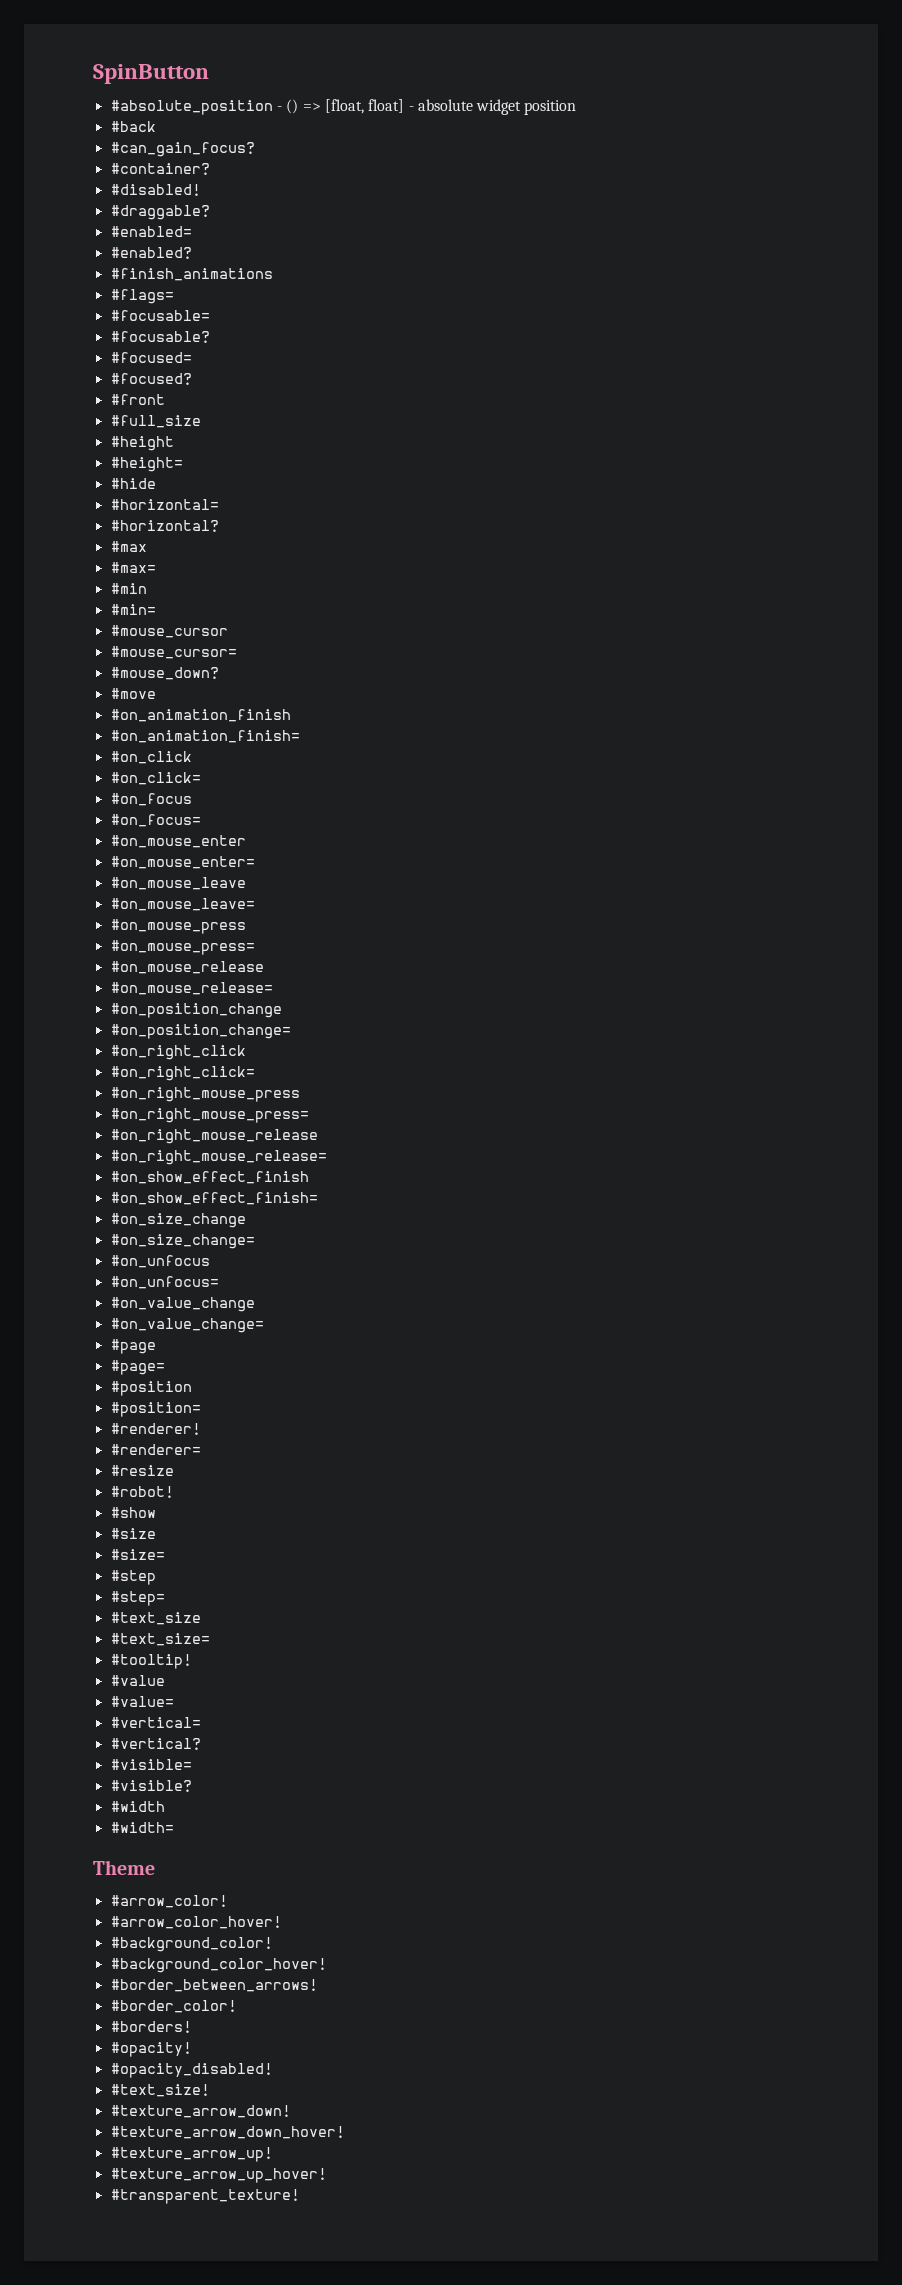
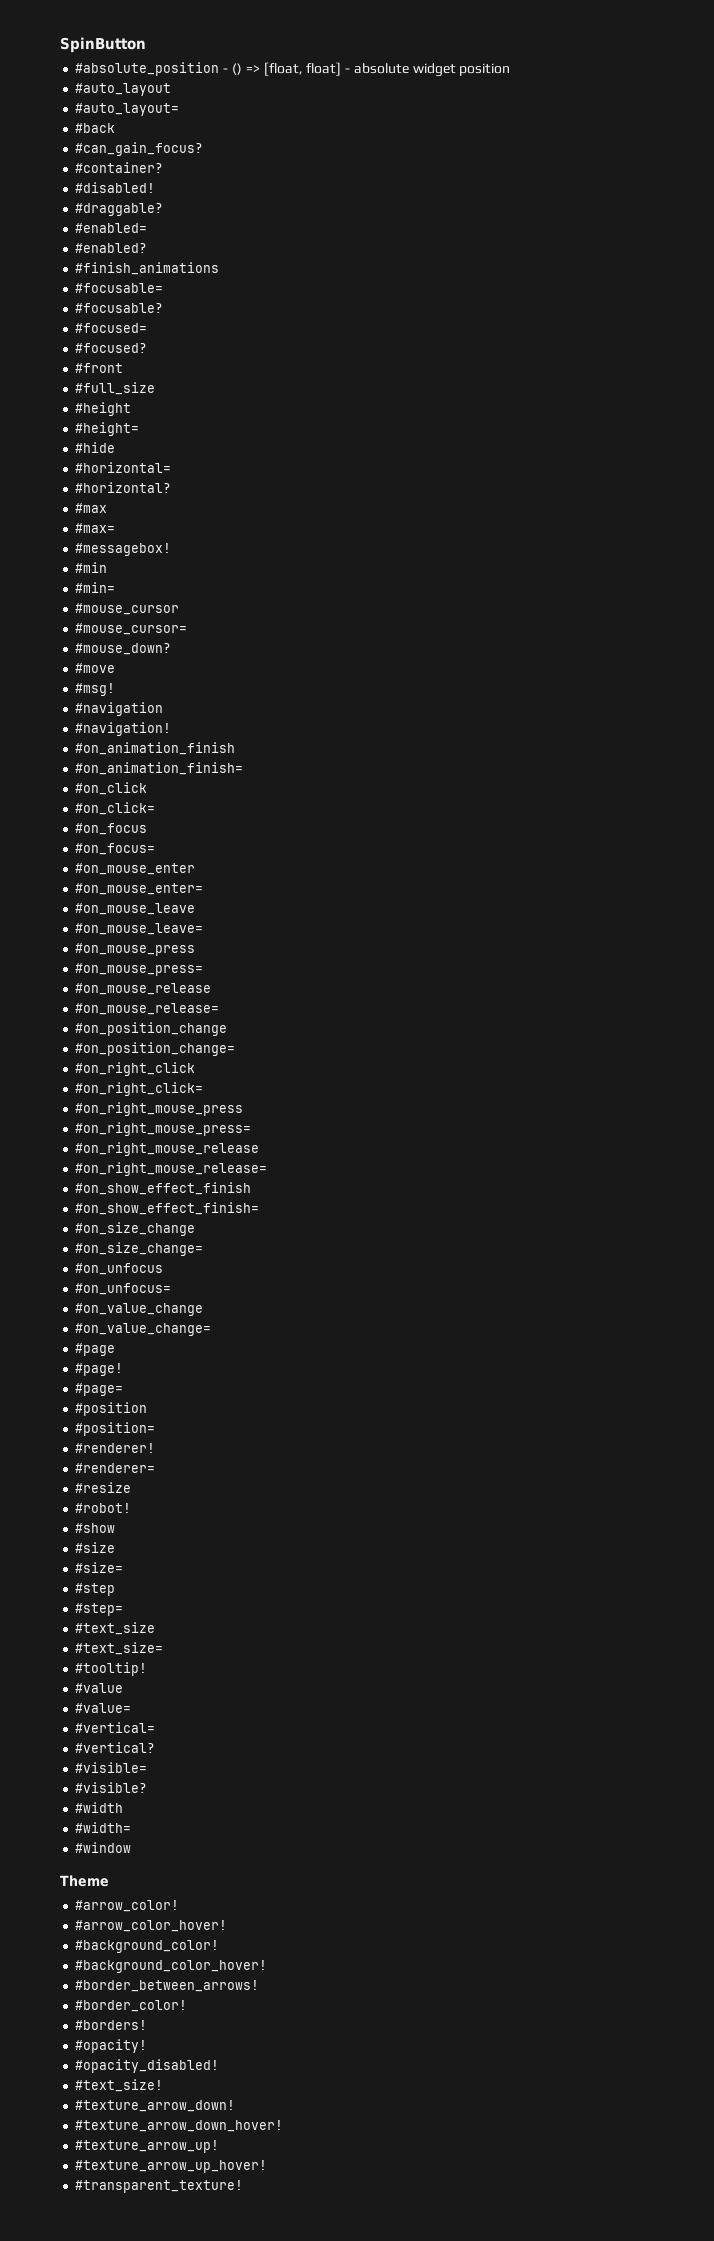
+ #auto_layout
+ #auto_layout=
- #flags=
+ #messagebox!
+ #msg!
+ #navigation
+ #navigation!
+ #page!
+ #window

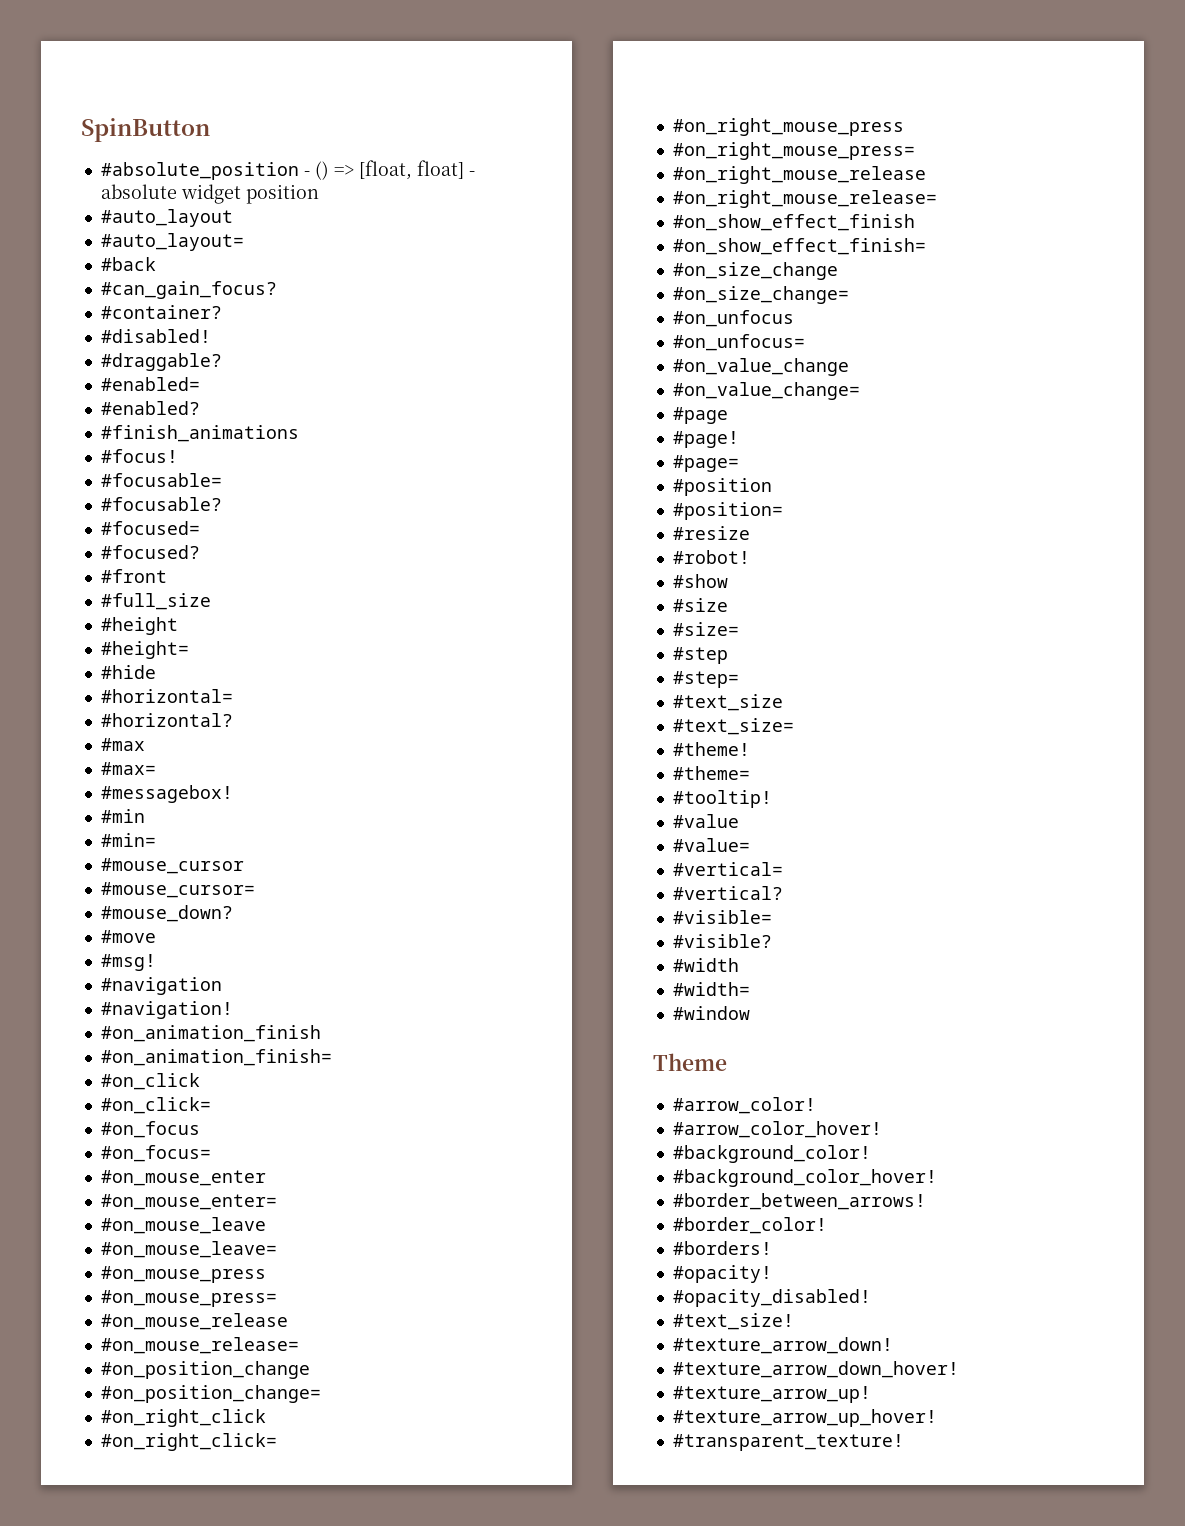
+ #focus!
- #renderer!
- #renderer=
+ #theme!
+ #theme=

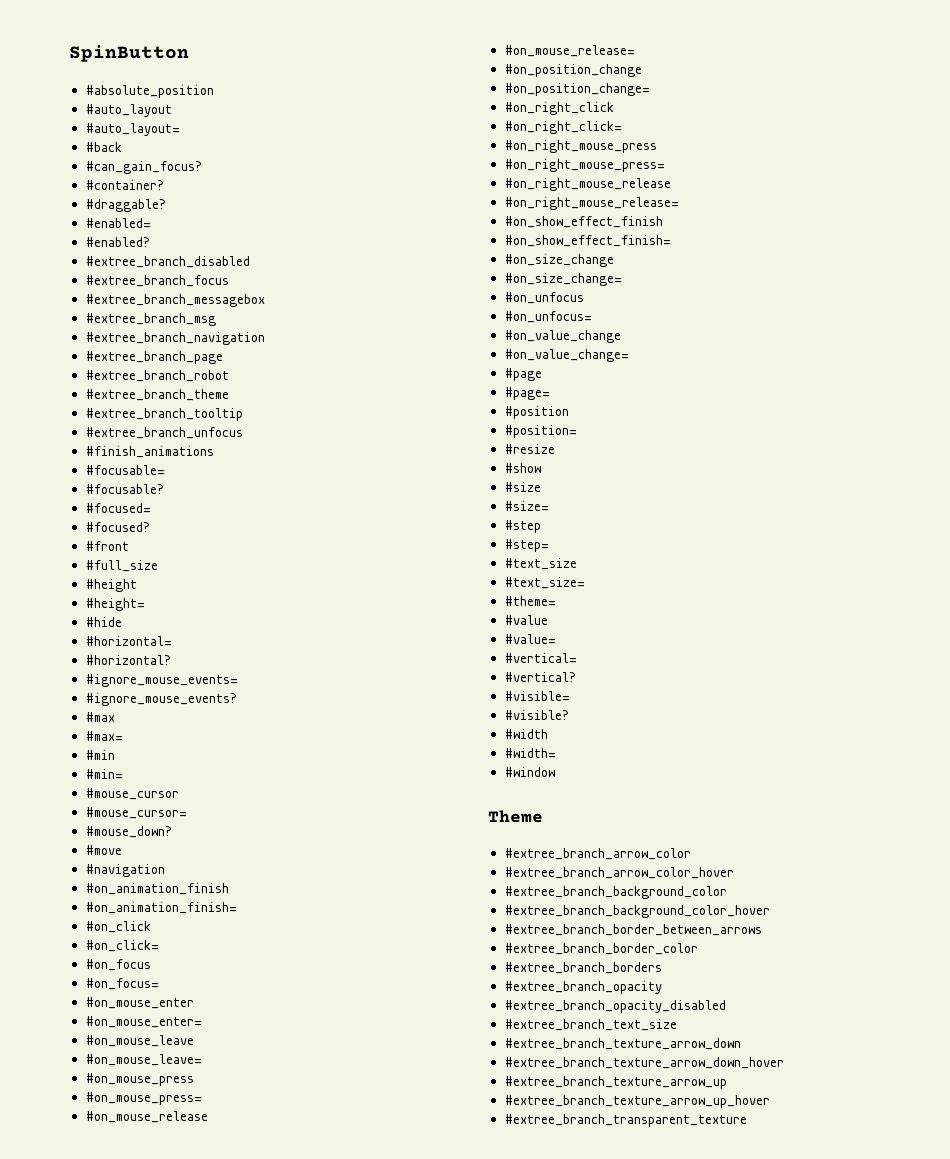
- #absolute_position - () => [float, float] - absolute widget position
+ #absolute_position
- #disabled!
+ #extree_branch_disabled
+ #extree_branch_focus
+ #extree_branch_messagebox
+ #extree_branch_msg
+ #extree_branch_navigation
+ #extree_branch_page
+ #extree_branch_robot
+ #extree_branch_theme
+ #extree_branch_tooltip
+ #extree_branch_unfocus
- #focus!
+ #ignore_mouse_events=
+ #ignore_mouse_events?
- #messagebox!
- #msg!
- #navigation!
- #page!
- #robot!
- #theme!
- #tooltip!
- #arrow_color!
- #arrow_color_hover!
- #background_color!
- #background_color_hover!
- #border_between_arrows!
- #border_color!
- #borders!
- #opacity!
- #opacity_disabled!
- #text_size!
- #texture_arrow_down!
- #texture_arrow_down_hover!
- #texture_arrow_up!
- #texture_arrow_up_hover!
- #transparent_texture!
+ #extree_branch_arrow_color
+ #extree_branch_arrow_color_hover
+ #extree_branch_background_color
+ #extree_branch_background_color_hover
+ #extree_branch_border_between_arrows
+ #extree_branch_border_color
+ #extree_branch_borders
+ #extree_branch_opacity
+ #extree_branch_opacity_disabled
+ #extree_branch_text_size
+ #extree_branch_texture_arrow_down
+ #extree_branch_texture_arrow_down_hover
+ #extree_branch_texture_arrow_up
+ #extree_branch_texture_arrow_up_hover
+ #extree_branch_transparent_texture

